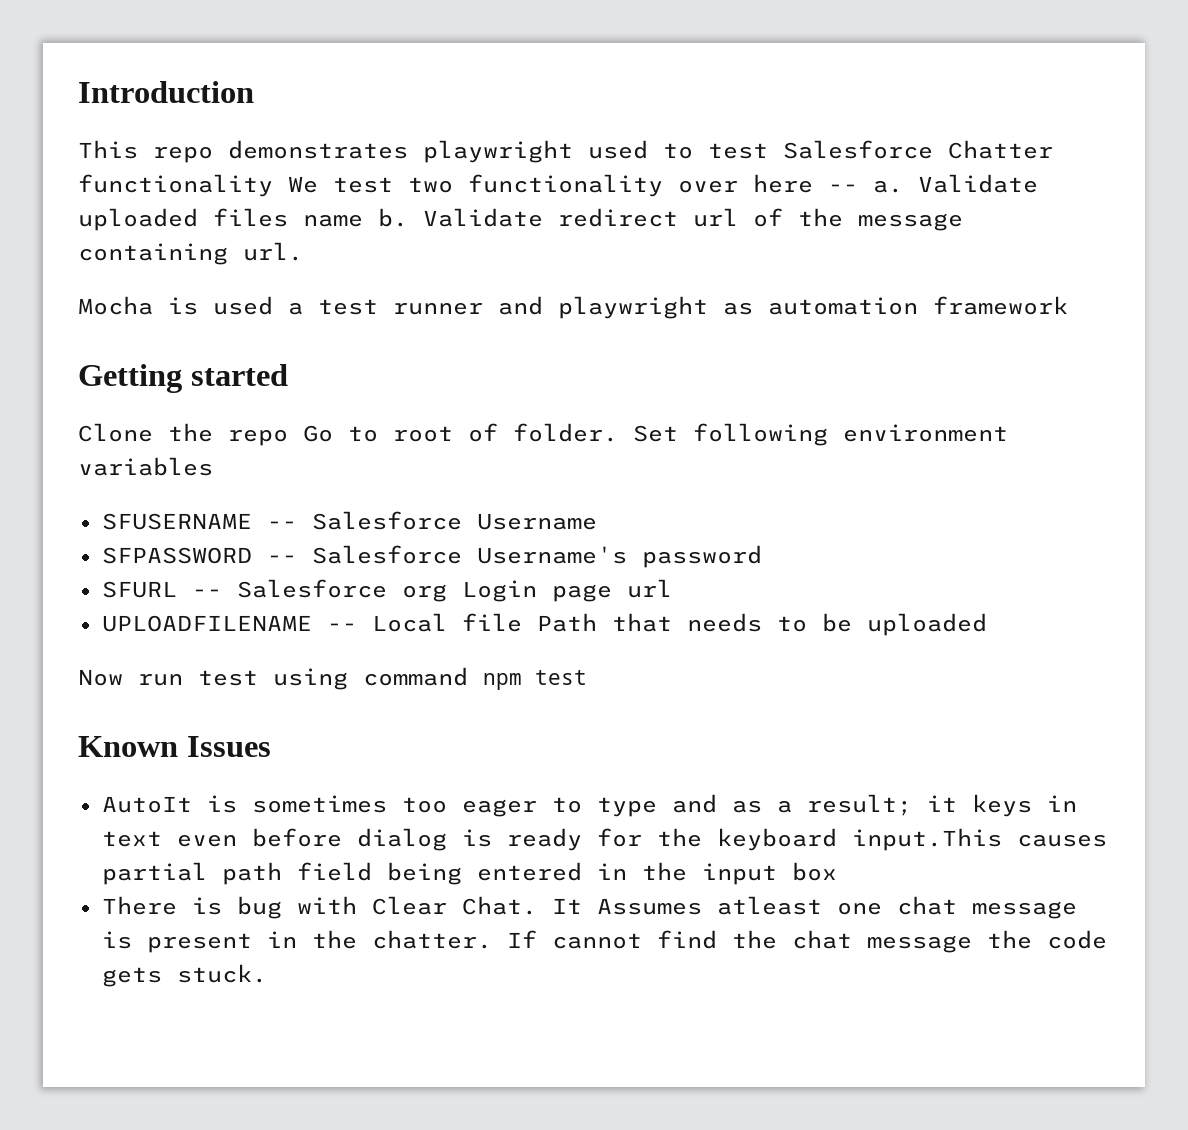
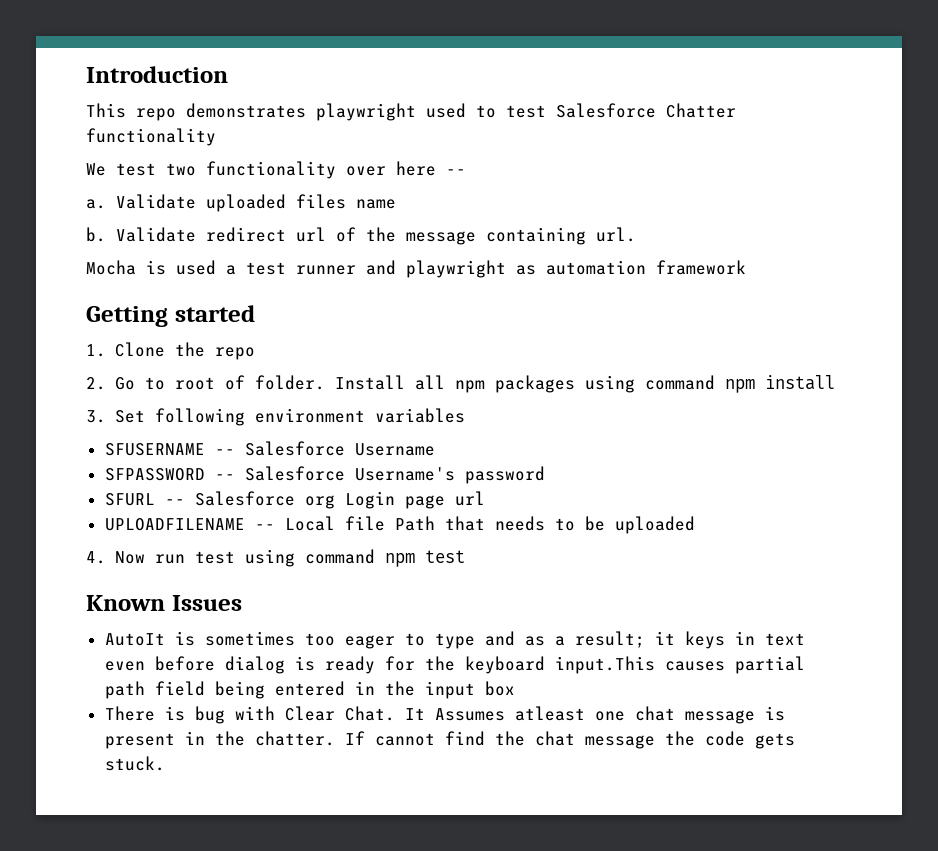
- This repo demonstrates playwright used to test Salesforce Chatter functionality We test two functionality over here -- a.
+ This repo demonstrates playwright used to test Salesforce Chatter functionality
+ We test two functionality over here --
+ a.
- Validate uploaded files name b.
+ Validate uploaded files name
+ b.
- Clone the repo Go to root of folder.
+ 1. Clone the repo
+ 2. Go to root of folder.
- Set following environment variables
+ Install all npm packages using command npm install
+ 3. Set following environment variables
- Now run test using command npm test
+ 4. Now run test using command npm test

